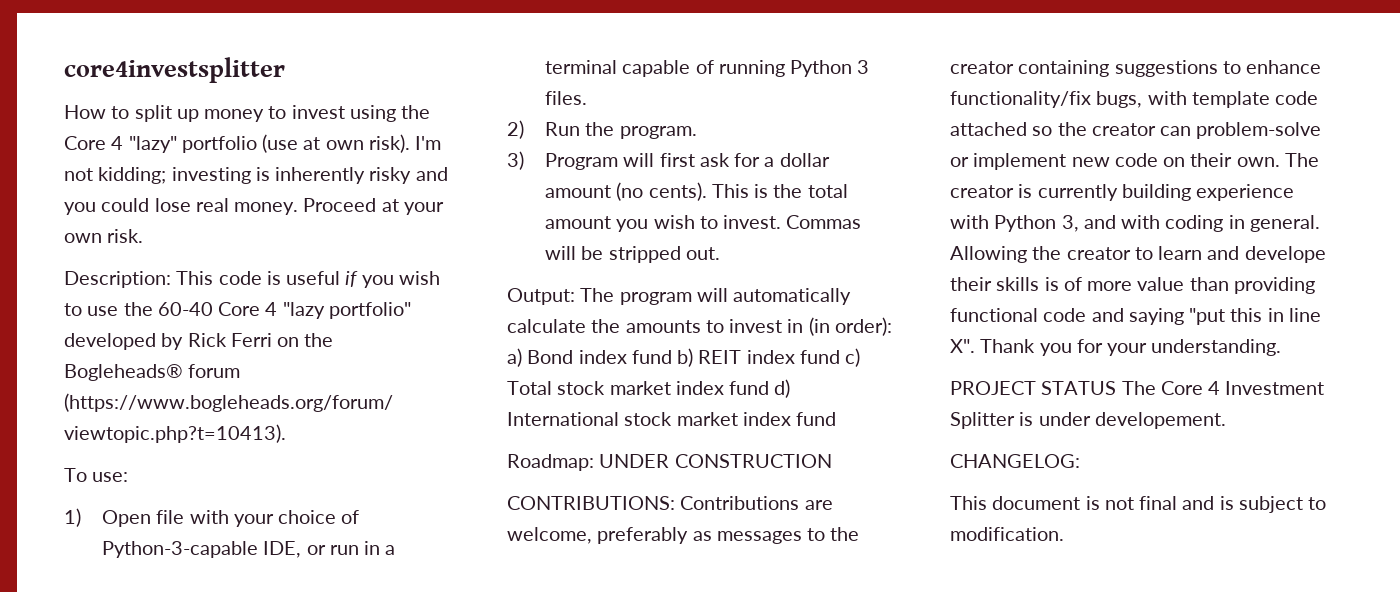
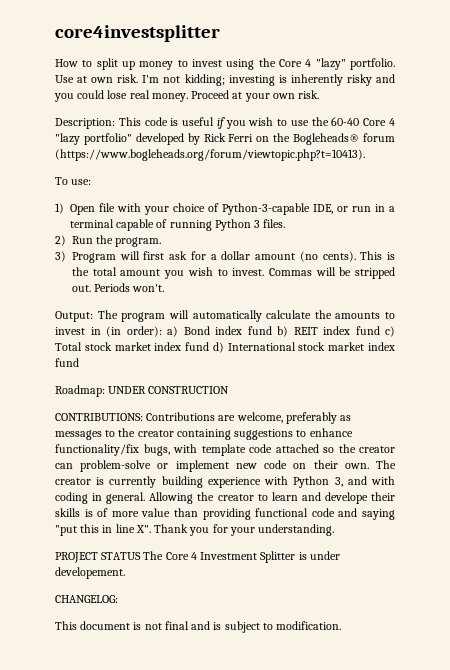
- How to split up money to invest using the Core 4 "lazy" portfolio (use at own risk).
+ How to split up money to invest using the Core 4 "lazy" portfolio. Use at own risk.
+ Periods won't.

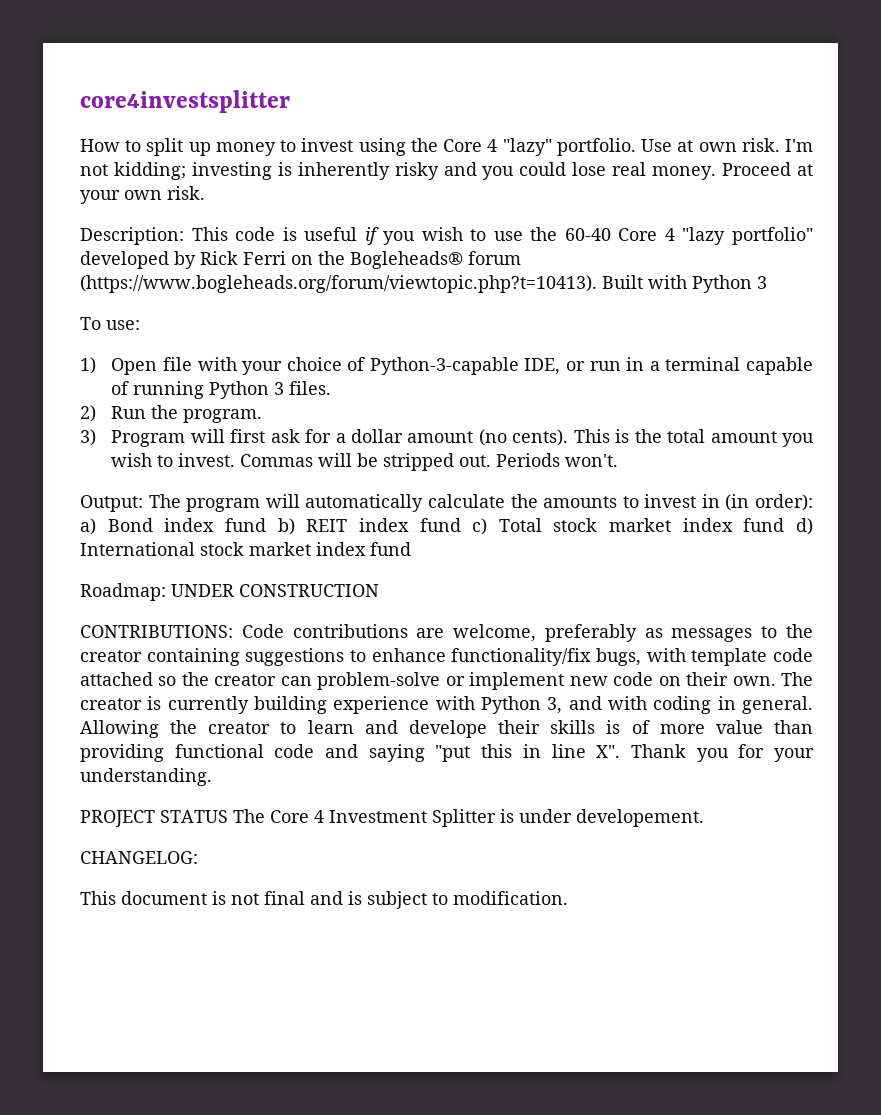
- Description: This code is useful if you wish to use the 60-40 Core 4 "lazy portfolio" developed by Rick Ferri on the Bogleheads® forum (https://www.bogleheads.org/forum/viewtopic.php?t=10413).
+ Description: This code is useful if you wish to use the 60-40 Core 4 "lazy portfolio" developed by Rick Ferri on the Bogleheads® forum (https://www.bogleheads.org/forum/viewtopic.php?t=10413). Built with Python 3
- CONTRIBUTIONS: Contributions are welcome, preferably as messages to the creator containing suggestions to enhance functionality/fix bugs, with template code attached so the creator can problem-solve or implement new code on their own.
+ CONTRIBUTIONS: Code contributions are welcome, preferably as messages to the creator containing suggestions to enhance functionality/fix bugs, with template code attached so the creator can problem-solve or implement new code on their own.

